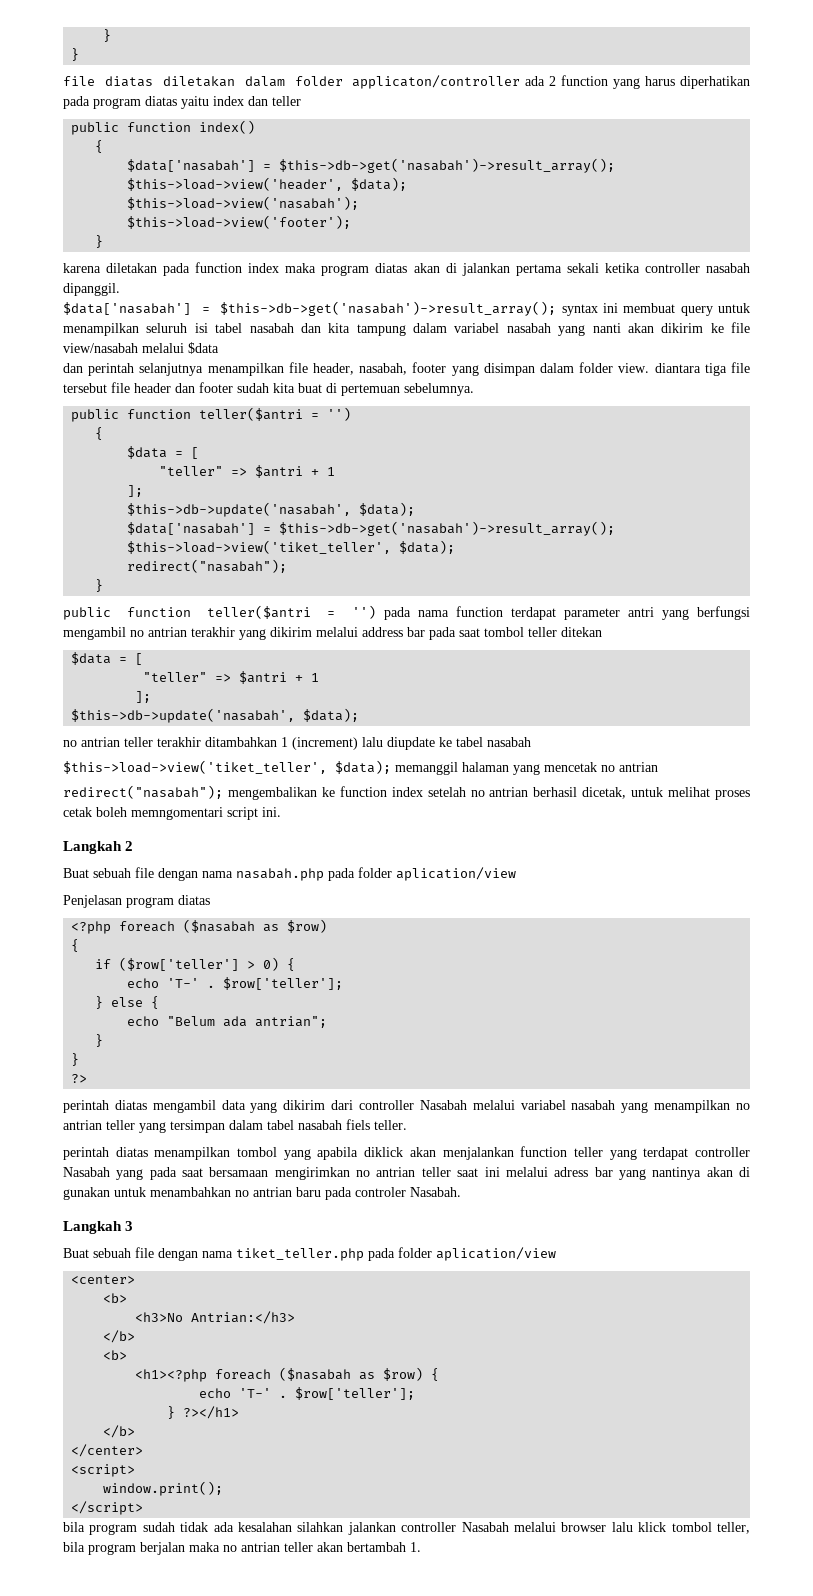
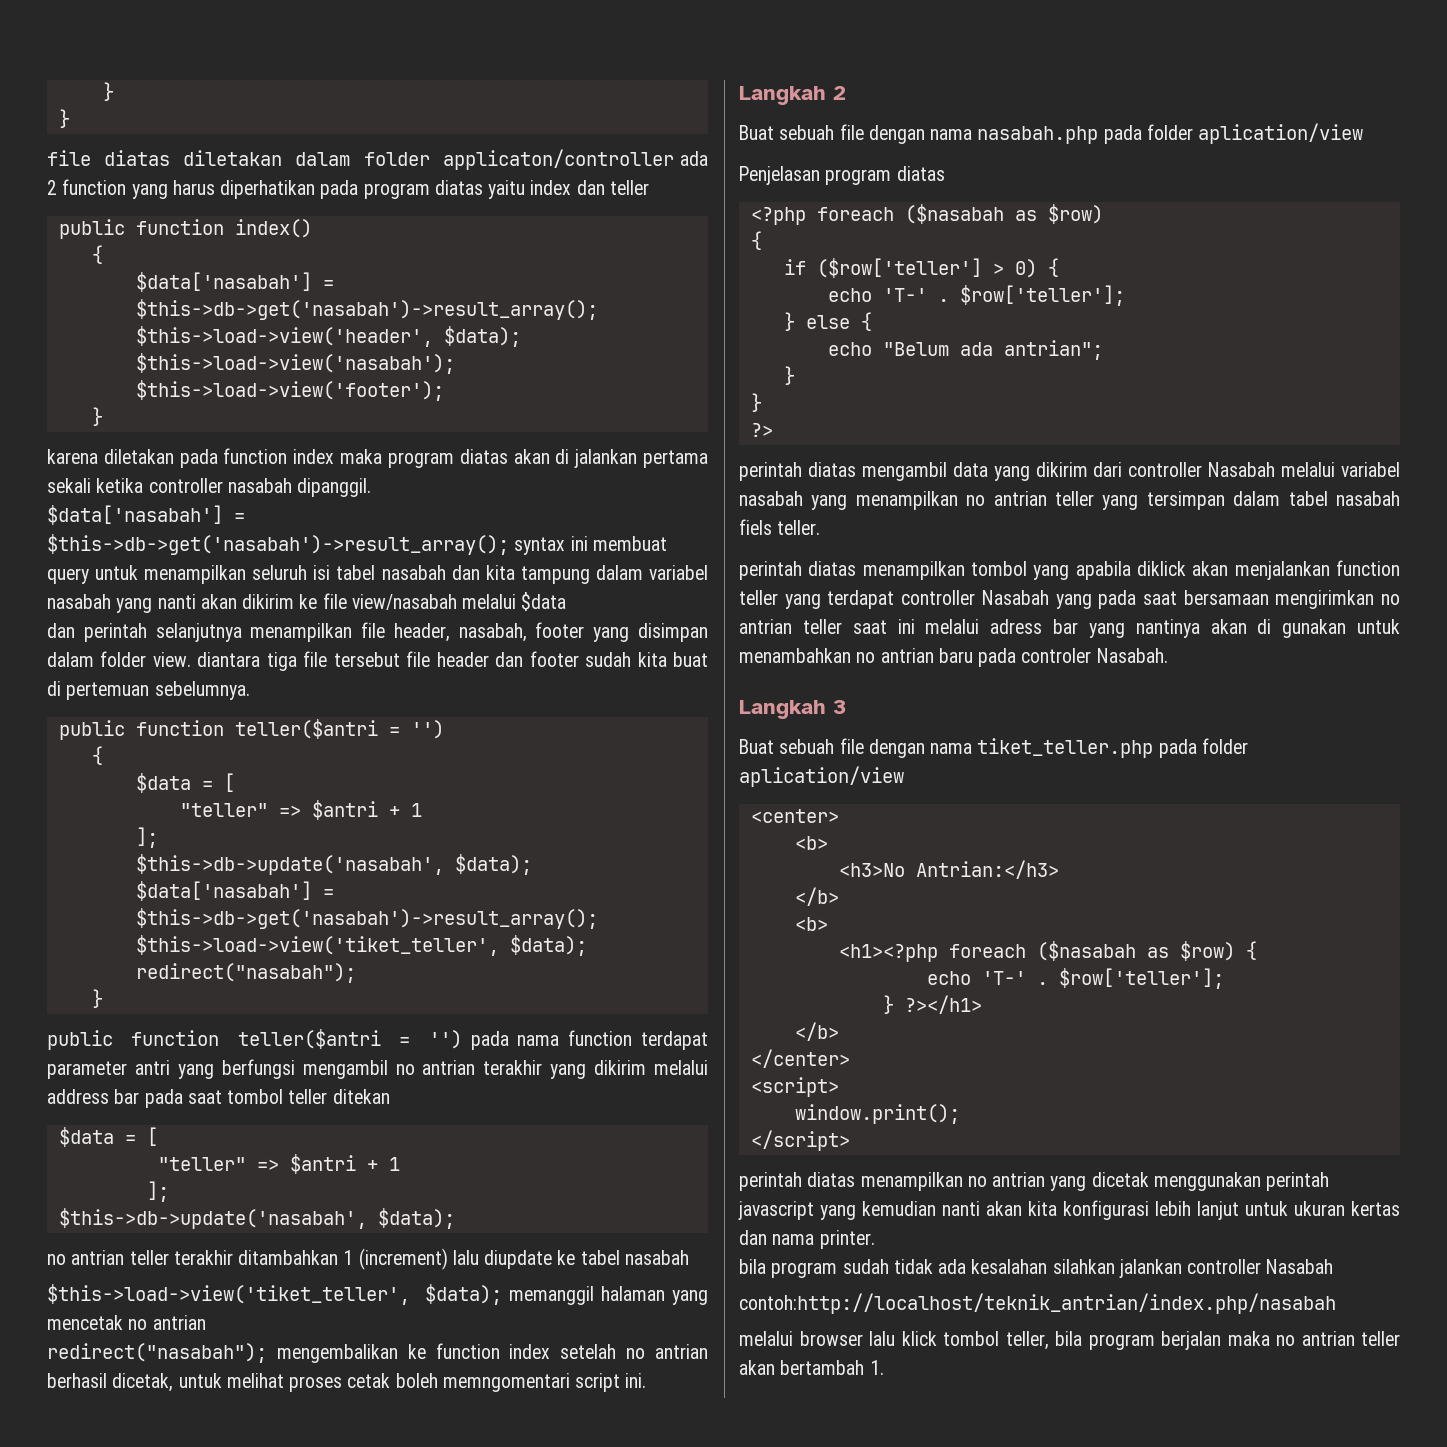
+ perintah diatas menampilkan no antrian yang dicetak menggunakan perintah javascript yang kemudian nanti akan kita konfigurasi lebih lanjut untuk ukuran kertas dan nama printer.
- bila program sudah tidak ada kesalahan silahkan jalankan controller Nasabah melalui browser lalu klick tombol teller, bila program berjalan maka no antrian teller akan bertambah 1.
+ bila program sudah tidak ada kesalahan silahkan jalankan controller Nasabah
+ contoh:http://localhost/teknik_antrian/index.php/nasabah
+ melalui browser lalu klick tombol teller, bila program berjalan maka no antrian teller akan bertambah 1.

